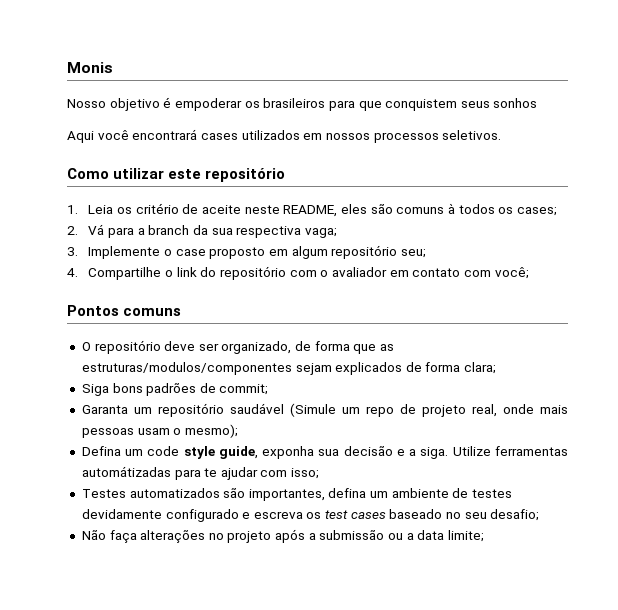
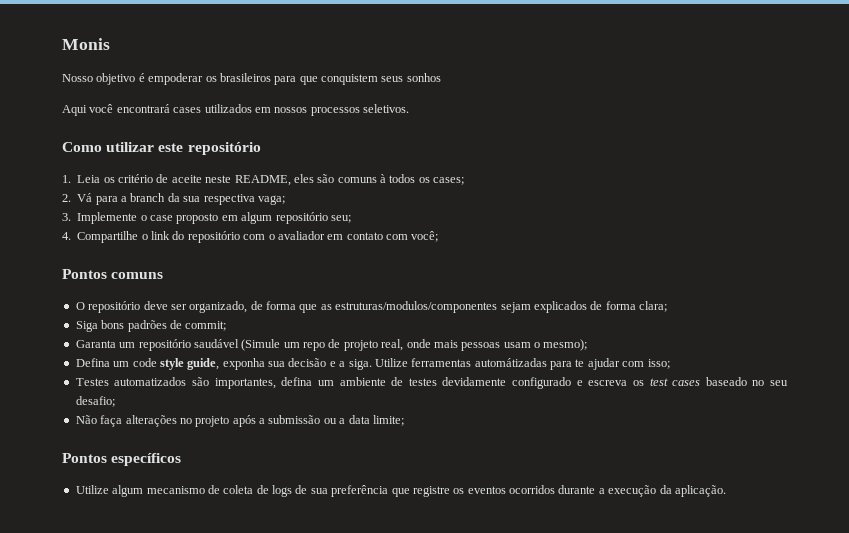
+ Pontos específicos
+ Utilize algum mecanismo de coleta de logs de sua preferência que registre os eventos ocorridos durante a execução da aplicação.

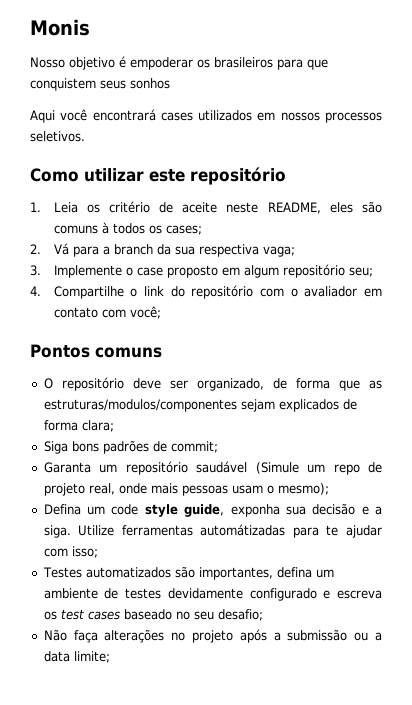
- Pontos específicos
- Utilize algum mecanismo de coleta de logs de sua preferência que registre os eventos ocorridos durante a execução da aplicação.

